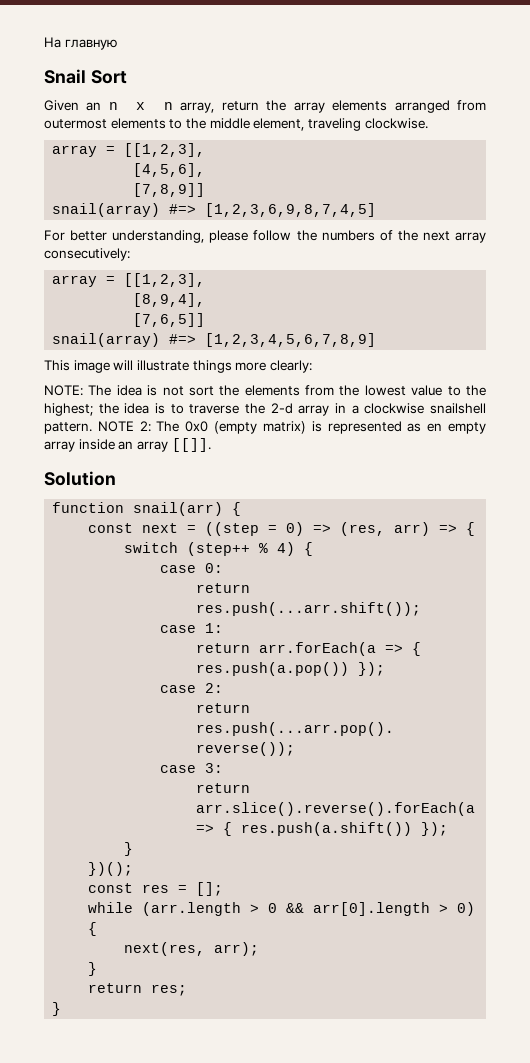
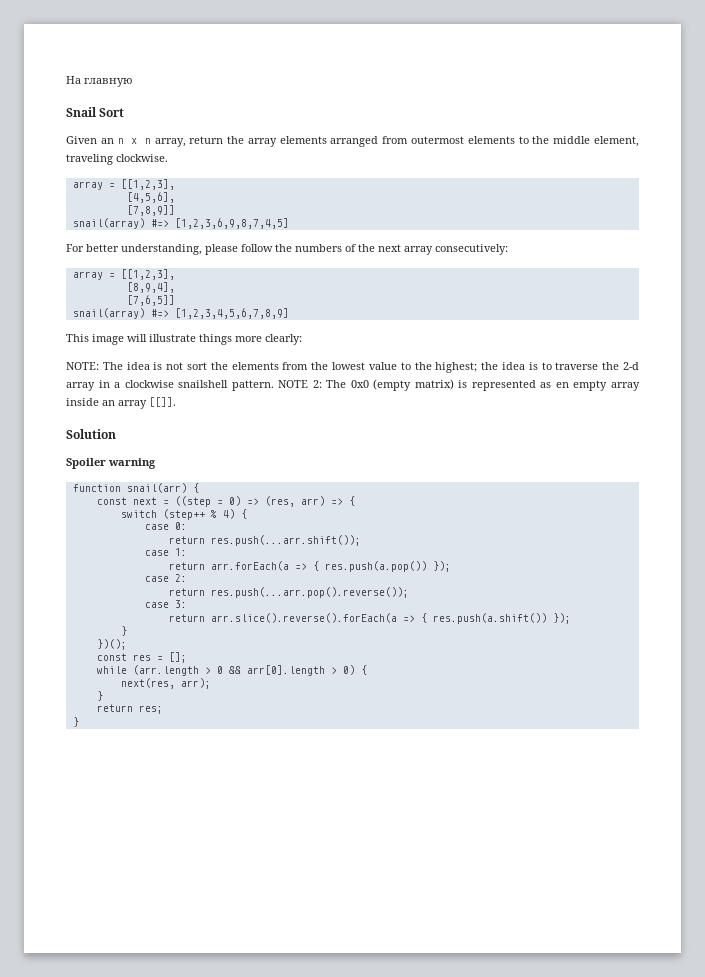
+ Spoiler warning

